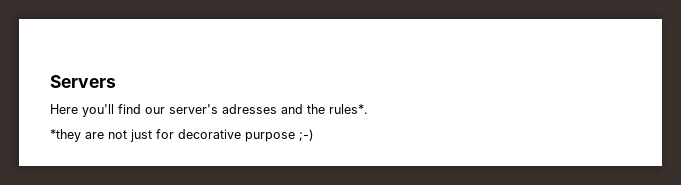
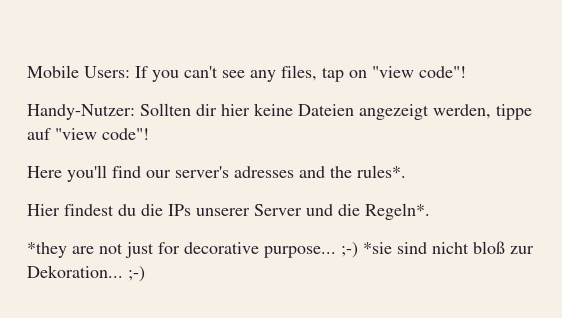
- Servers
+ Mobile Users: If you can't see any files, tap on "view code"!
+ Handy-Nutzer: Sollten dir hier keine Dateien angezeigt werden, tippe auf "view code"!
+ Hier findest du die IPs unserer Server und die Regeln*.
- *they are not just for decorative purpose ;-)
+ *they are not just for decorative purpose... ;-) *sie sind nicht bloß zur Dekoration... ;-)

